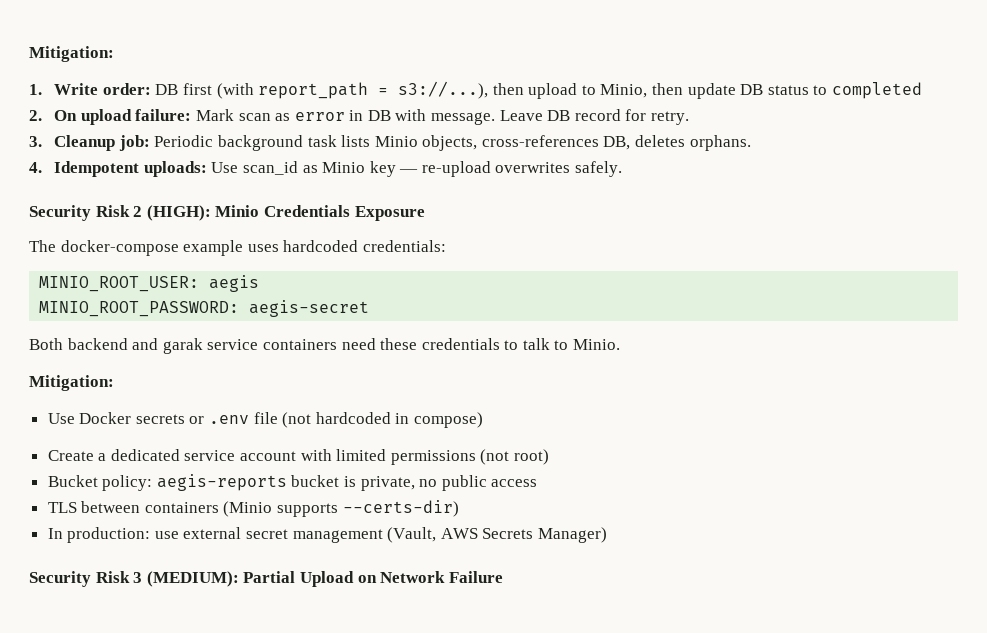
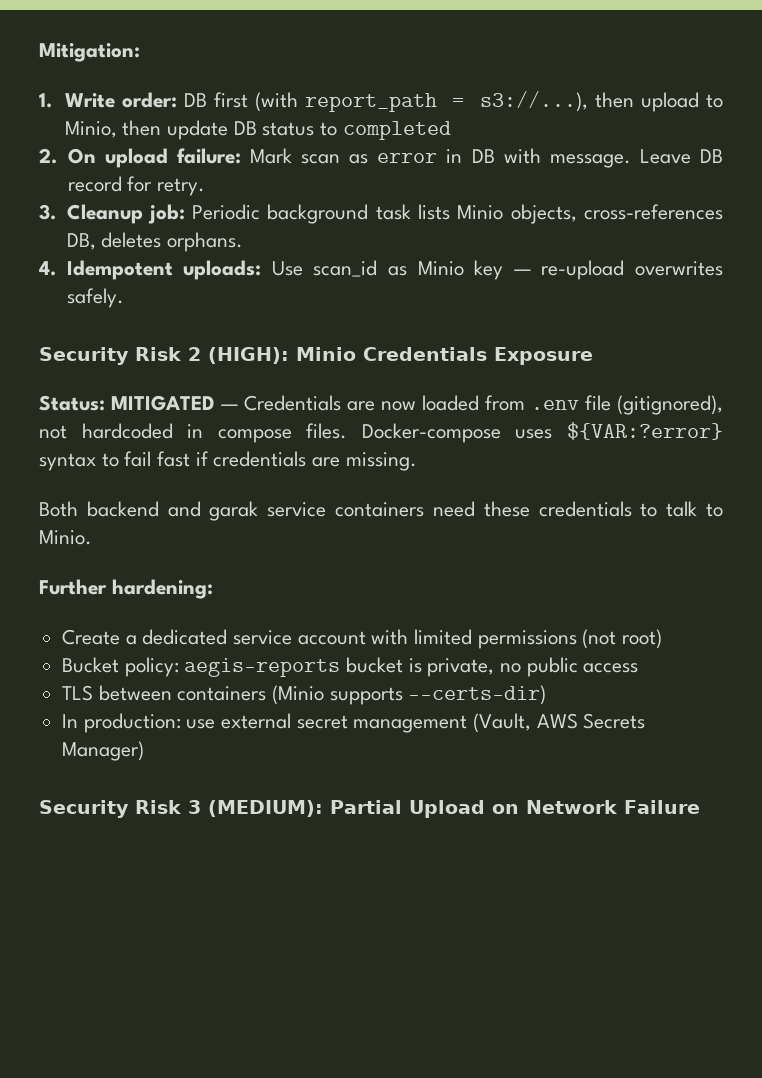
- The docker-compose example uses hardcoded credentials:
- MINIO_ROOT_USER: aegis
- MINIO_ROOT_PASSWORD: aegis-secret
+ Status: MITIGATED — Credentials are now loaded from .env file (gitignored), not hardcoded in compose files. Docker-compose uses ${VAR:?error} syntax to fail fast if credentials are missing.
  Both backend and garak service containers need these credentials to talk to Minio.
- Mitigation:
- Use Docker secrets or .env file (not hardcoded in compose)
+ Further hardening:

